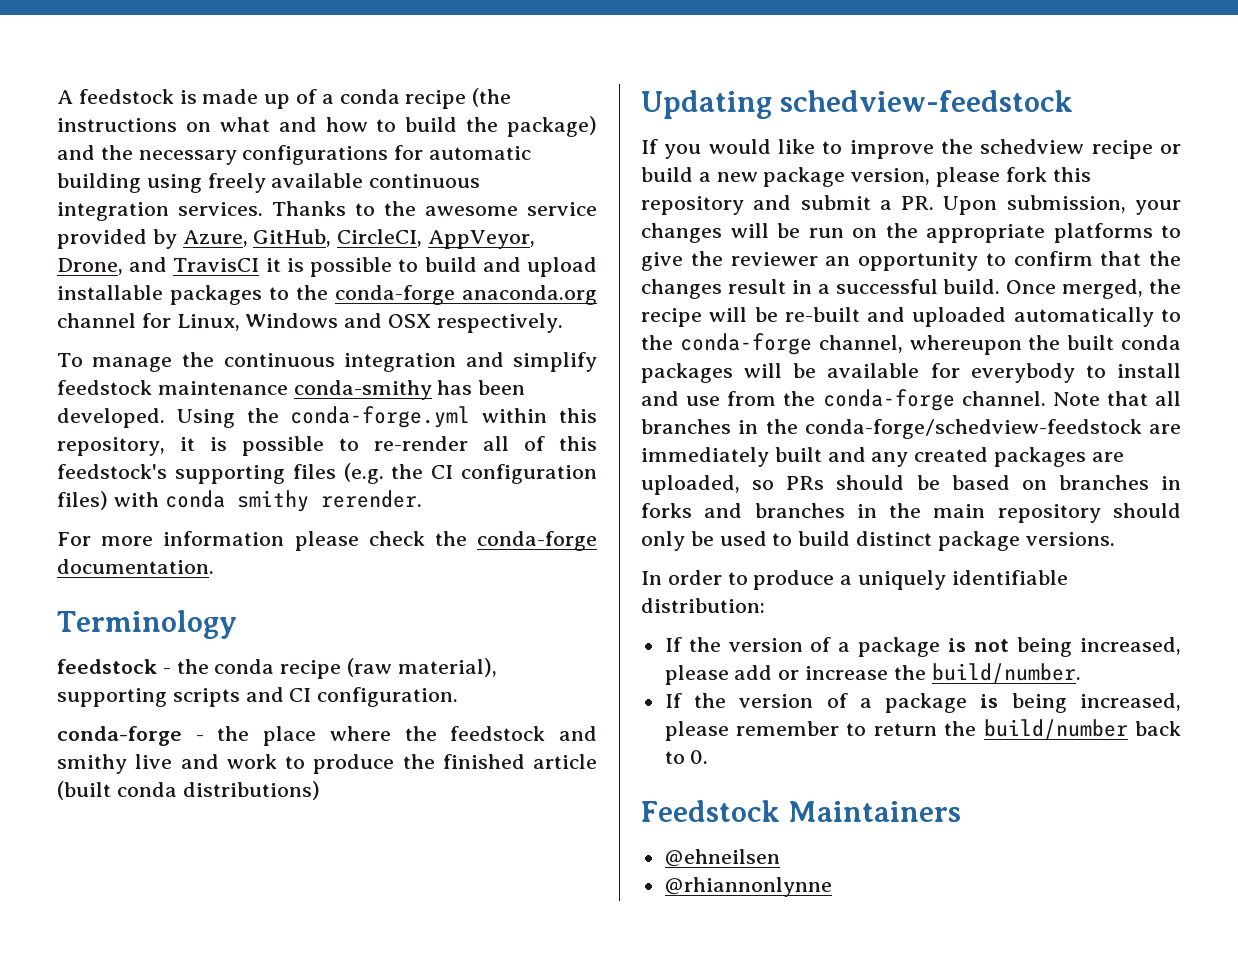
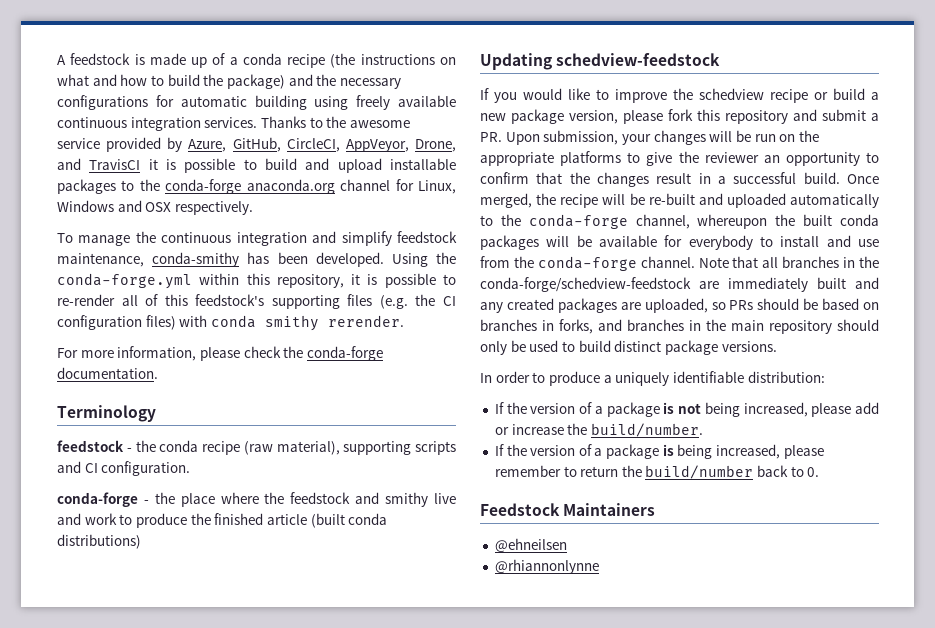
- To manage the continuous integration and simplify feedstock maintenance conda-smithy has been developed.
+ To manage the continuous integration and simplify feedstock maintenance, conda-smithy has been developed.
- For more information please check the conda-forge documentation.
+ For more information, please check the conda-forge documentation.
- Note that all branches in the conda-forge/schedview-feedstock are immediately built and any created packages are uploaded, so PRs should be based on branches in forks and branches in the main repository should only be used to build distinct package versions.
+ Note that all branches in the conda-forge/schedview-feedstock are immediately built and any created packages are uploaded, so PRs should be based on branches in forks, and branches in the main repository should only be used to build distinct package versions.

